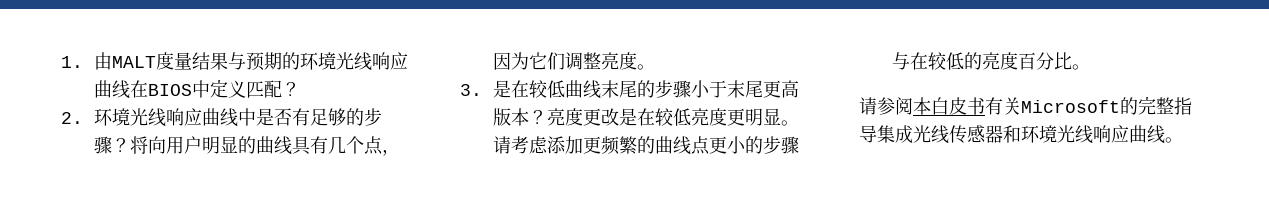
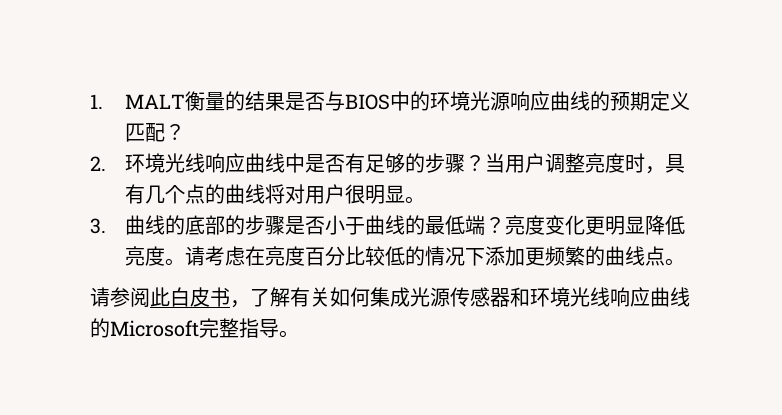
- 1.由MALT度量结果与预期的环境光线响应曲线在BIOS中定义匹配？
+ 1. MALT衡量的结果是否与BIOS中的环境光源响应曲线的预期定义匹配？
- 将向用户明显的曲线具有几个点，因为它们调整亮度。
- 3.是在较低曲线末尾的步骤小于末尾更高版本？亮度更改是在较低亮度更明显。请考虑添加更频繁的曲线点更小的步骤与在较低的亮度百分比。
- 请参阅本白皮书有关Microsoft的完整指导集成光线传感器和环境光线响应曲线。
+ 当用户调整亮度时，具有几个点的曲线将对用户很明显。
+ 3.曲线的底部的步骤是否小于曲线的最低端？亮度变化更明显降低亮度。请考虑在亮度百分比较低的情况下添加更频繁的曲线点。
+ 请参阅此白皮书，了解有关如何集成光源传感器和环境光线响应曲线的Microsoft完整指导。

